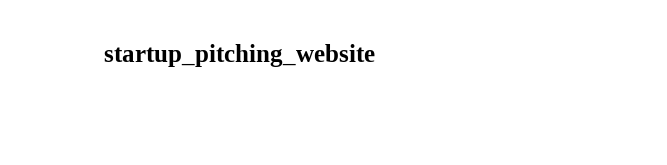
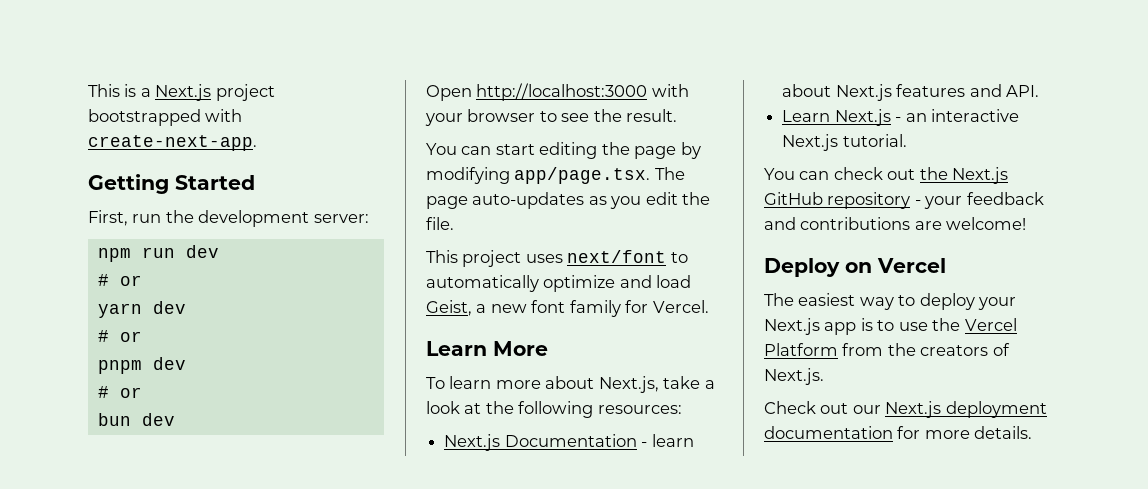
- startup_pitching_website
+ This is a Next.js project bootstrapped with create-next-app.
+ Getting Started
+ First, run the development server:
+ npm run dev
+ # or
+ yarn dev
+ # or
+ pnpm dev
+ # or
+ bun dev
+ Open http://localhost:3000 with your browser to see the result.
+ You can start editing the page by modifying app/page.tsx. The page auto-updates as you edit the file.
+ This project uses next/font to automatically optimize and load Geist, a new font family for Vercel.
+ Learn More
+ To learn more about Next.js, take a look at the following resources:
+ Next.js Documentation - learn about Next.js features and API.
+ Learn Next.js - an interactive Next.js tutorial.
+ You can check out the Next.js GitHub repository - your feedback and contributions are welcome!
+ Deploy on Vercel
+ The easiest way to deploy your Next.js app is to use the Vercel Platform from the creators of Next.js.
+ Check out our Next.js deployment documentation for more details.

